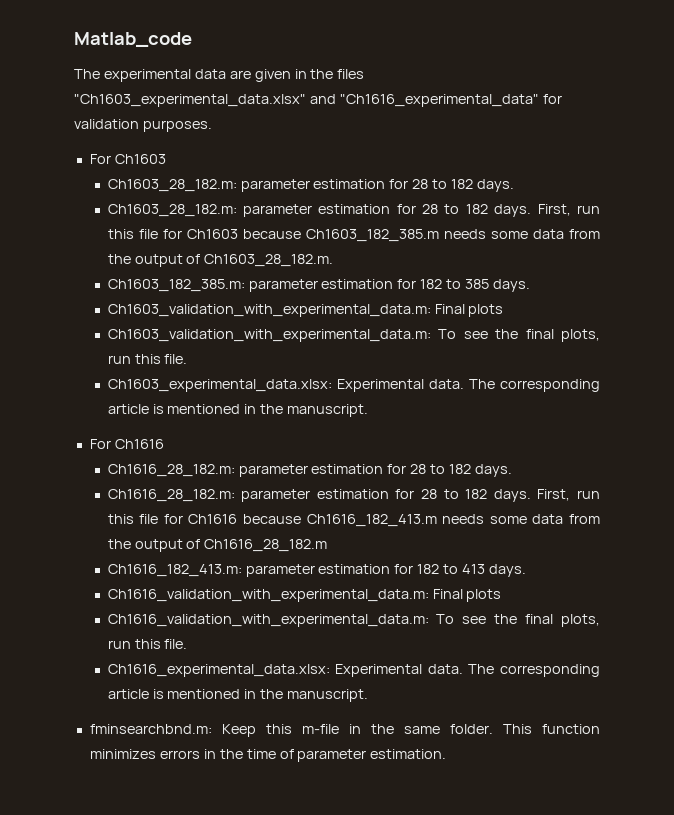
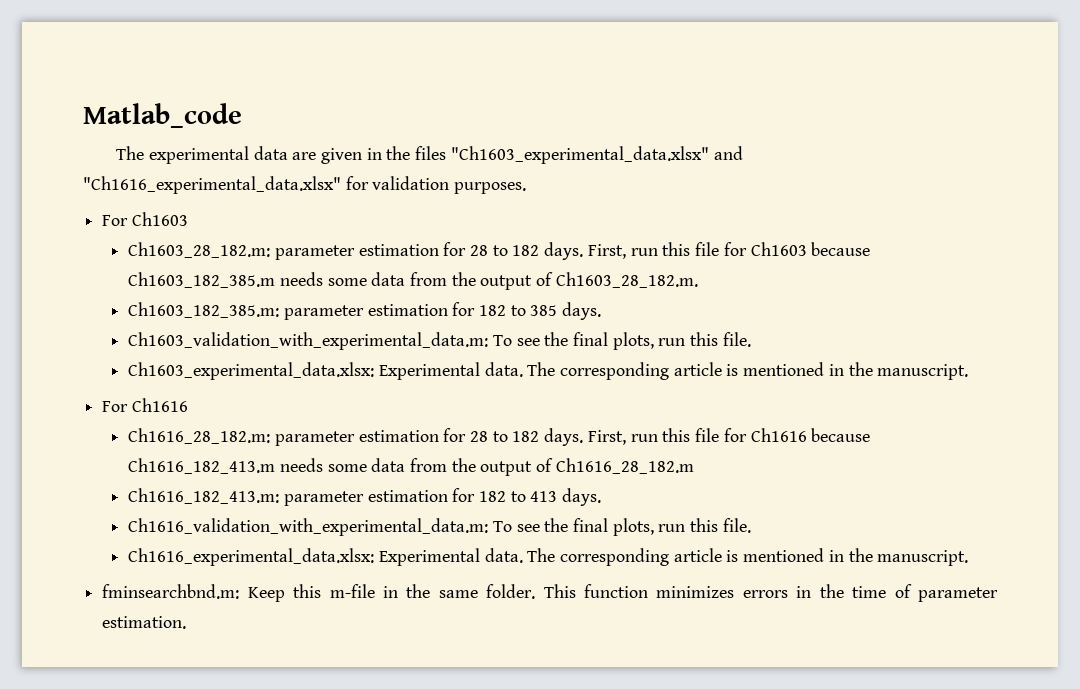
- The experimental data are given in the files "Ch1603_experimental_data.xlsx" and "Ch1616_experimental_data" for validation purposes.
+ The experimental data are given in the files "Ch1603_experimental_data.xlsx" and "Ch1616_experimental_data.xlsx" for validation purposes.
  For Ch1603
- Ch1603_28_182.m: parameter estimation for 28 to 182 days.
- Ch1603_validation_with_experimental_data.m: Final plots
  For Ch1616
- Ch1616_28_182.m: parameter estimation for 28 to 182 days.
- Ch1616_validation_with_experimental_data.m: Final plots

